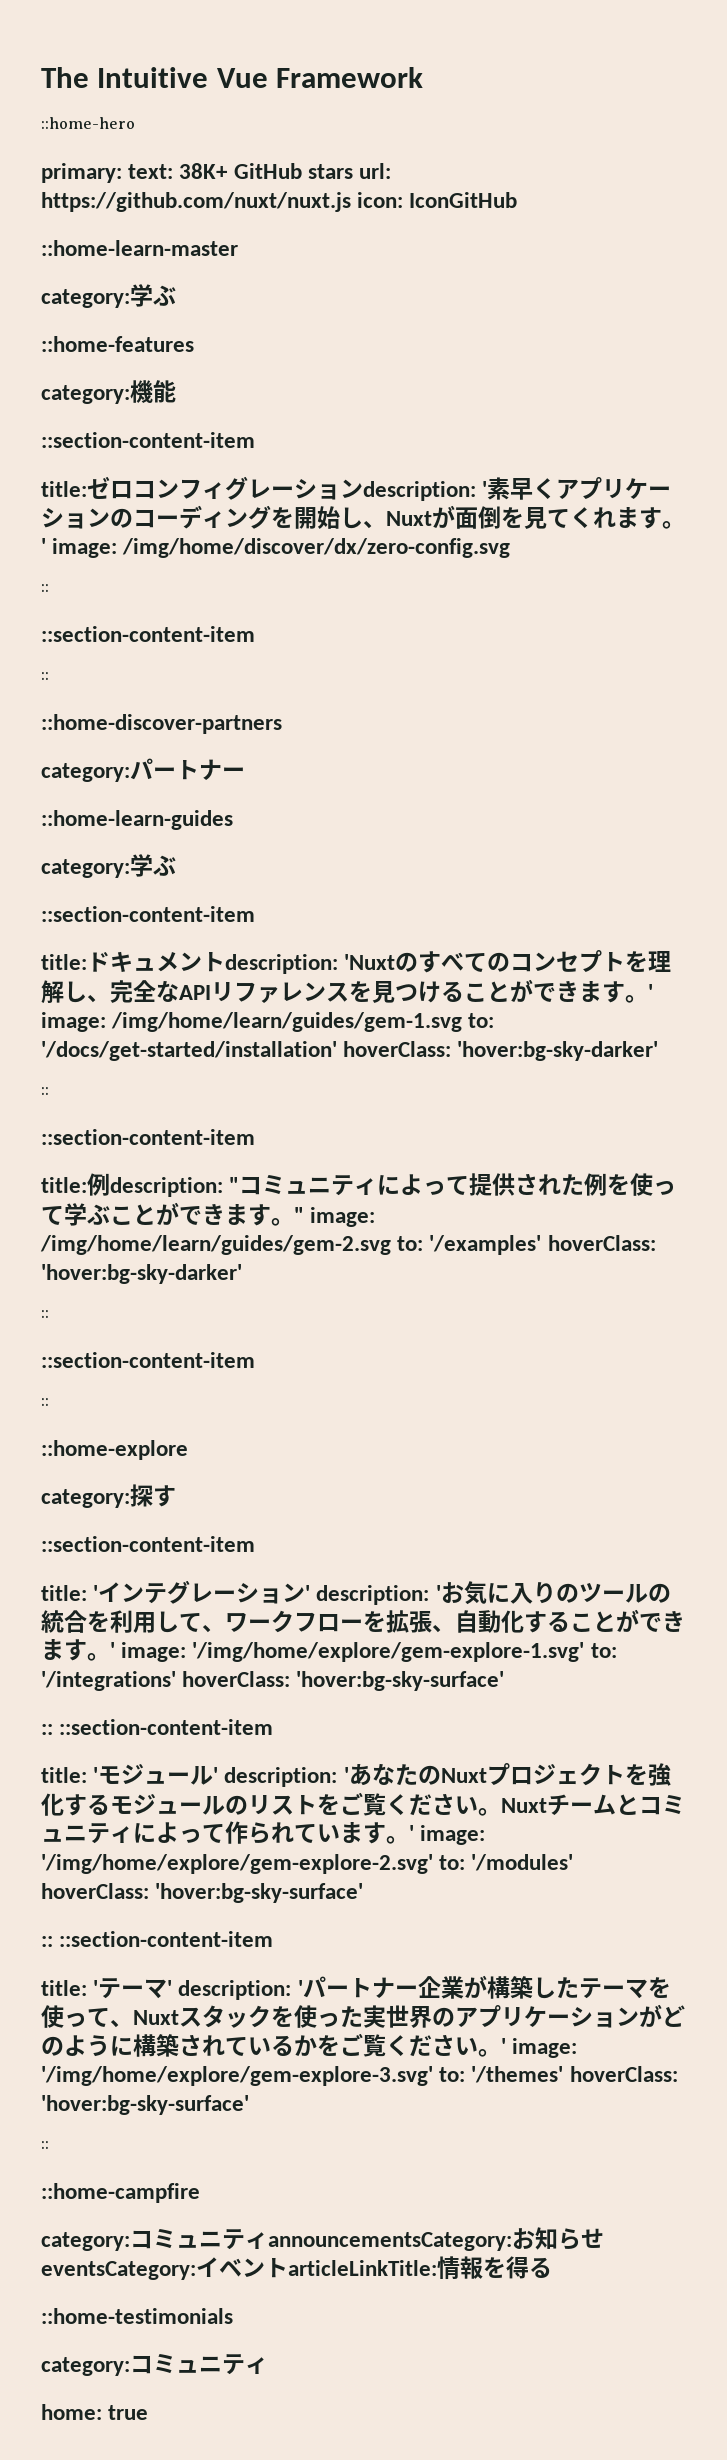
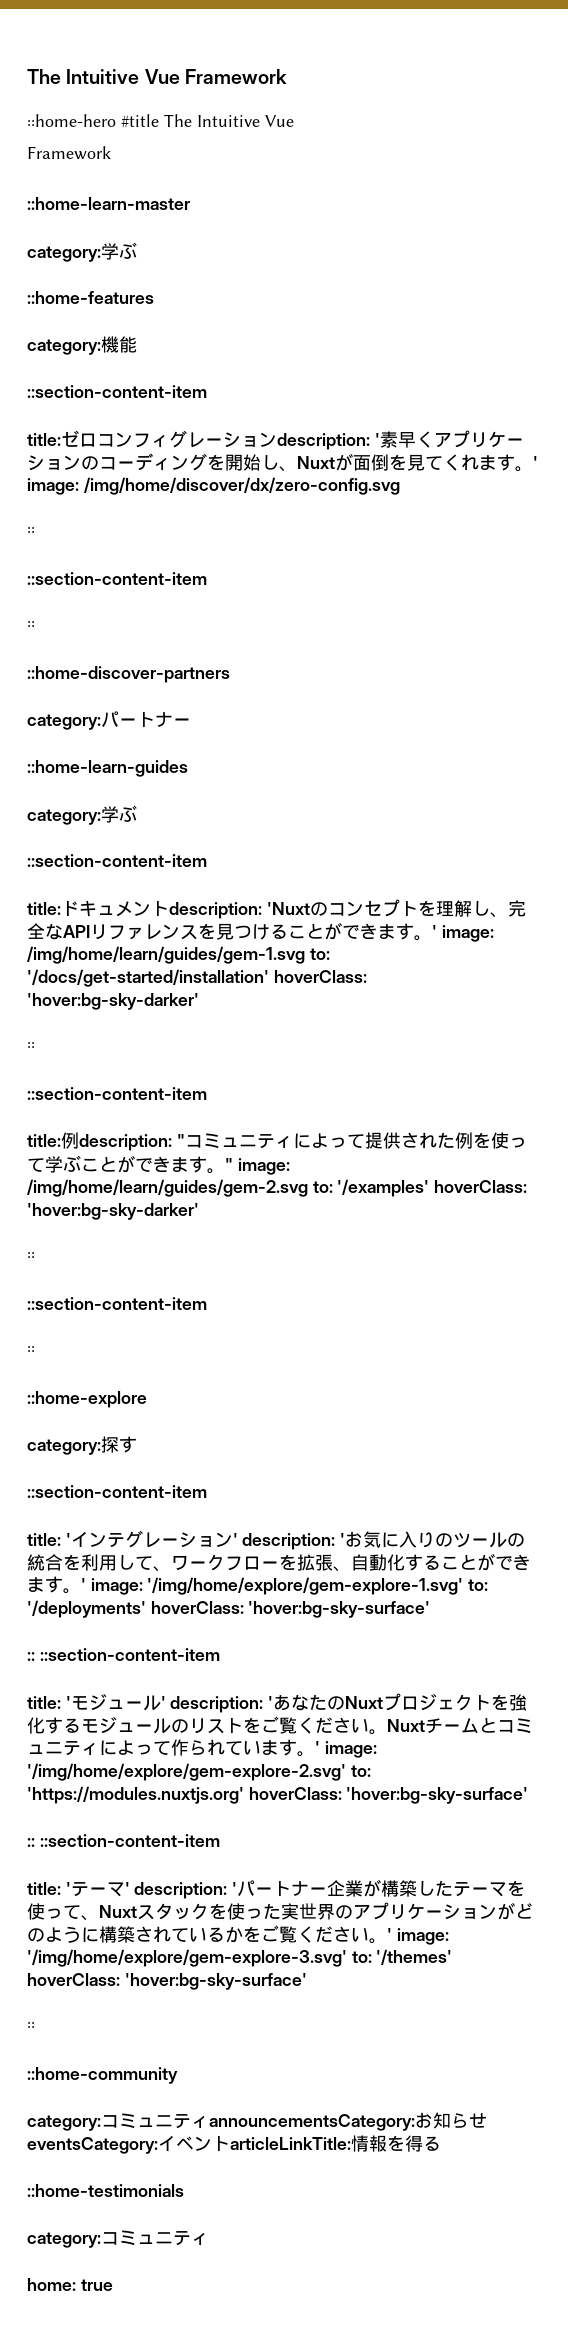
- ::home-hero
- primary: text: 38K+ GitHub stars url: https://github.com/nuxt/nuxt.js icon: IconGitHub
+ ::home-hero #title The Intuitive Vue
+ Framework
- title:ドキュメントdescription: 'Nuxtのすべてのコンセプトを理解し、完全なAPIリファレンスを見つけることができます。
+ title:ドキュメントdescription: 'Nuxtのコンセプトを理解し、完全なAPIリファレンスを見つけることができます。
- ' image: '/img/home/explore/gem-explore-1.svg' to: '/integrations' hoverClass: 'hover:bg-sky-surface'
+ ' image: '/img/home/explore/gem-explore-1.svg' to: '/deployments' hoverClass: 'hover:bg-sky-surface'
- ' image: '/img/home/explore/gem-explore-2.svg' to: '/modules' hoverClass: 'hover:bg-sky-surface'
+ ' image: '/img/home/explore/gem-explore-2.svg' to: 'https://modules.nuxtjs.org' hoverClass: 'hover:bg-sky-surface'
- ::home-campfire
+ ::home-community

